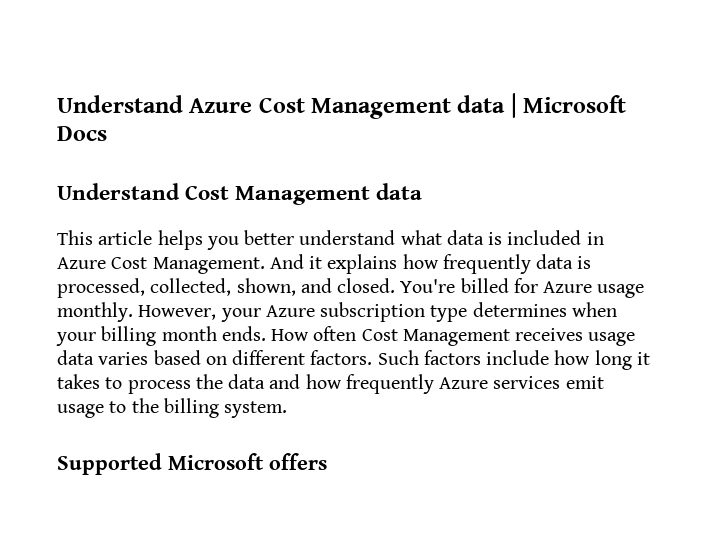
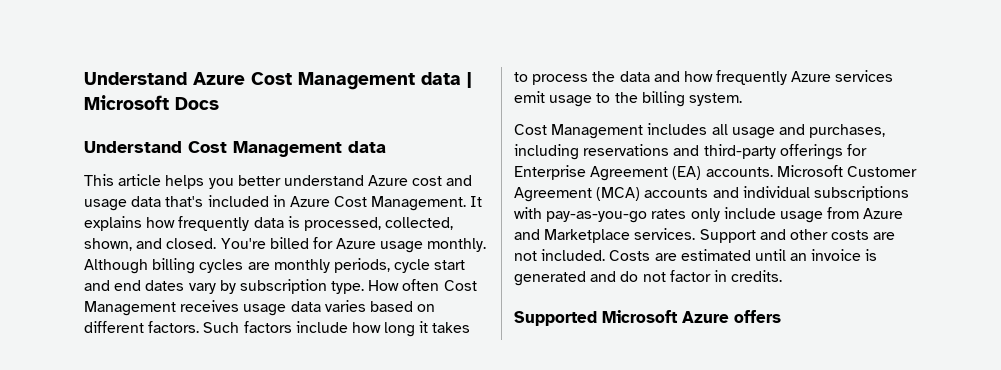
- This article helps you better understand what data is included in Azure Cost Management.
+ This article helps you better understand Azure cost and usage data that's included in Azure Cost Management.
- And it explains how frequently data is processed, collected, shown, and closed.
+ It explains how frequently data is processed, collected, shown, and closed.
- However, your Azure subscription type determines when your billing month ends.
+ Although billing cycles are monthly periods, cycle start and end dates vary by subscription type.
+ Cost Management includes all usage and purchases, including reservations and third-party offerings for Enterprise Agreement (EA) accounts. Microsoft Customer Agreement (MCA) accounts and individual subscriptions with pay-as-you-go rates only include usage from Azure and Marketplace services. Support and other costs are not included. Costs are estimated until an invoice is generated and do not factor in credits.
- Supported Microsoft offers
+ Supported Microsoft Azure offers

